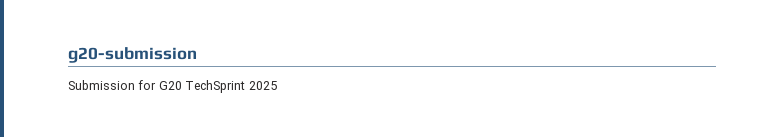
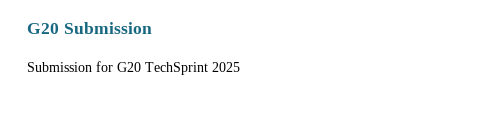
- g20-submission
+ G20 Submission

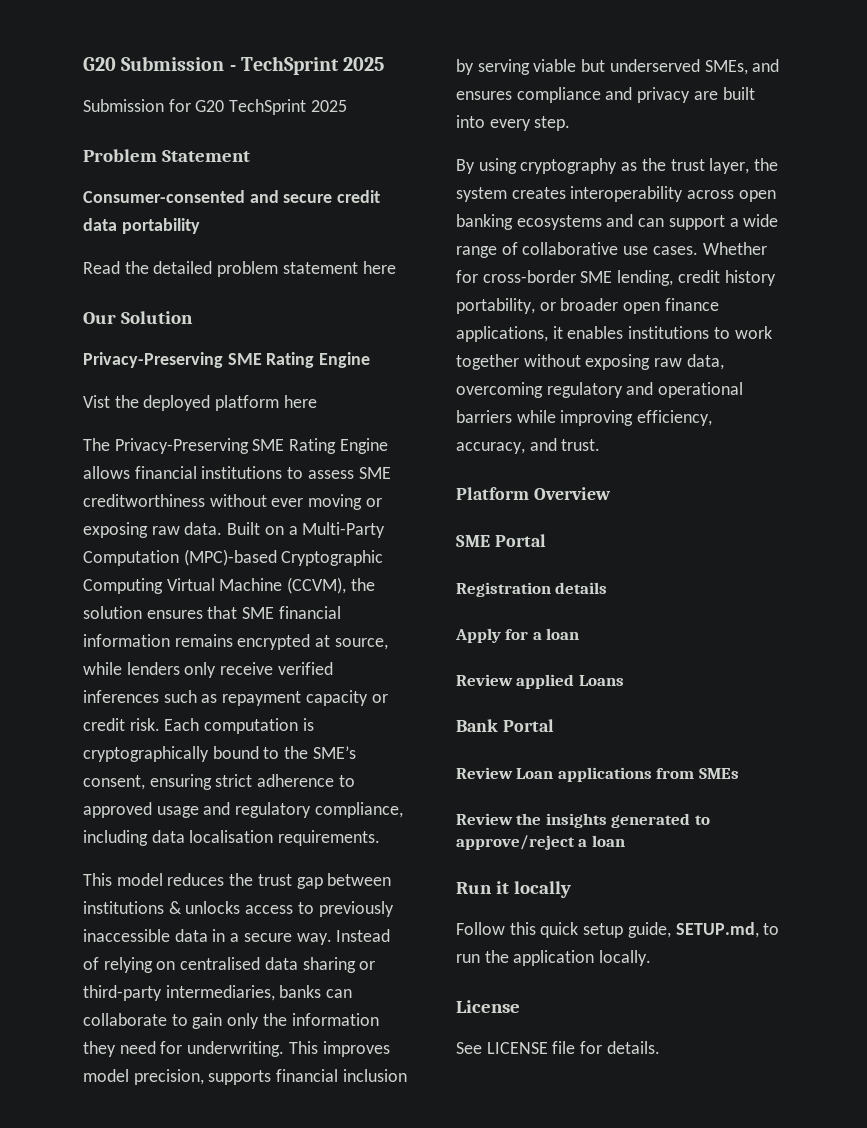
- G20 Submission
+ G20 Submission - TechSprint 2025
+ Problem Statement
+ Consumer-consented and secure credit data portability
+ Read the detailed problem statement here
+ Our Solution
+ Privacy-Preserving SME Rating Engine
+ Vist the deployed platform here
+ The Privacy-Preserving SME Rating Engine allows financial institutions to assess SME creditworthiness without ever moving or exposing raw data. Built on a Multi-Party Computation (MPC)-based Cryptographic Computing Virtual Machine (CCVM), the solution ensures that SME financial information remains encrypted at source, while lenders only receive verified inferences such as repayment capacity or credit risk. Each computation is cryptographically bound to the SME’s consent, ensuring strict adherence to approved usage and regulatory compliance, including data localisation requirements.
+ This model reduces the trust gap between institutions & unlocks access to previously inaccessible data in a secure way. Instead of relying on centralised data sharing or third-party intermediaries, banks can collaborate to gain only the information they need for underwriting. This improves model precision, supports financial inclusion by serving viable but underserved SMEs, and ensures compliance and privacy are built into every step.
+ By using cryptography as the trust layer, the system creates interoperability across open banking ecosystems and can support a wide range of collaborative use cases. Whether for cross-border SME lending, credit history portability, or broader open finance applications, it enables institutions to work together without exposing raw data, overcoming regulatory and operational barriers while improving efficiency, accuracy, and trust.
+ Platform Overview
+ SME Portal
+ Registration details
+ Apply for a loan
+ Review applied Loans
+ Bank Portal
+ Review Loan applications from SMEs
+ Review the insights generated to approve/reject a loan
+ Run it locally
+ Follow this quick setup guide, SETUP.md, to run the application locally.
+ License
+ See LICENSE file for details.

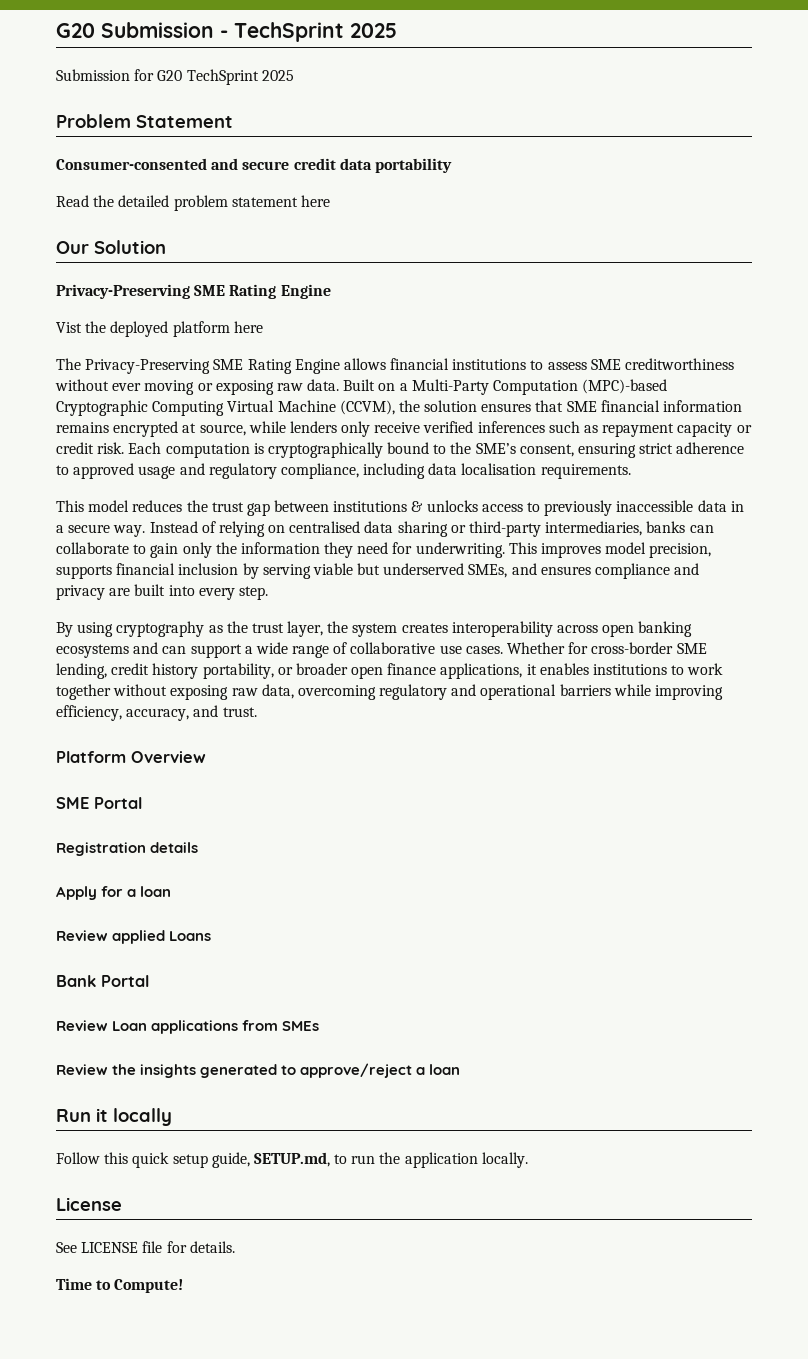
+ Time to Compute!

